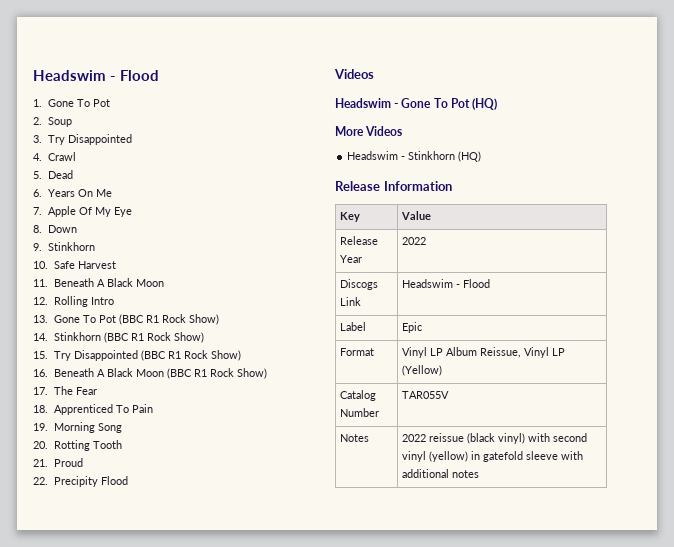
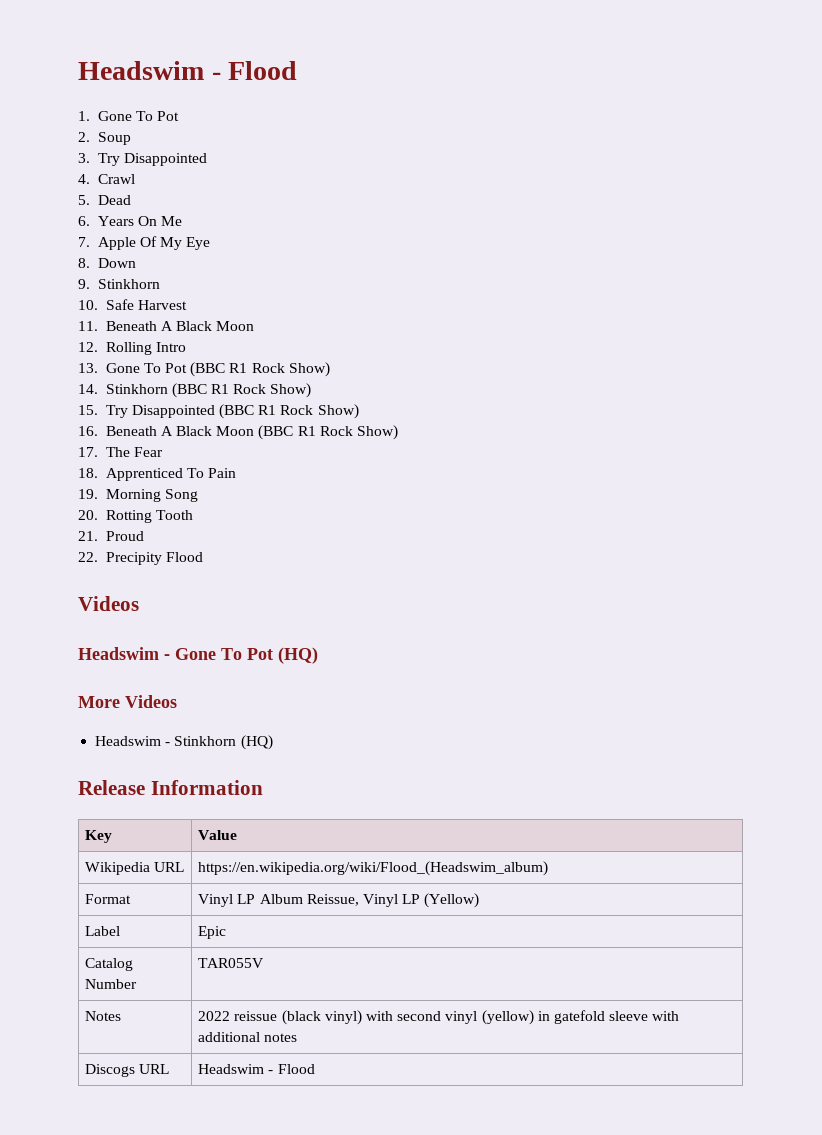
- Release Year | 2022
- Discogs Link | Headswim - Flood
- Label | Epic
+ Wikipedia URL | https://en.wikipedia.org/wiki/Flood_(Headswim_album)
+ Label | Epic
+ Discogs URL | Headswim - Flood

